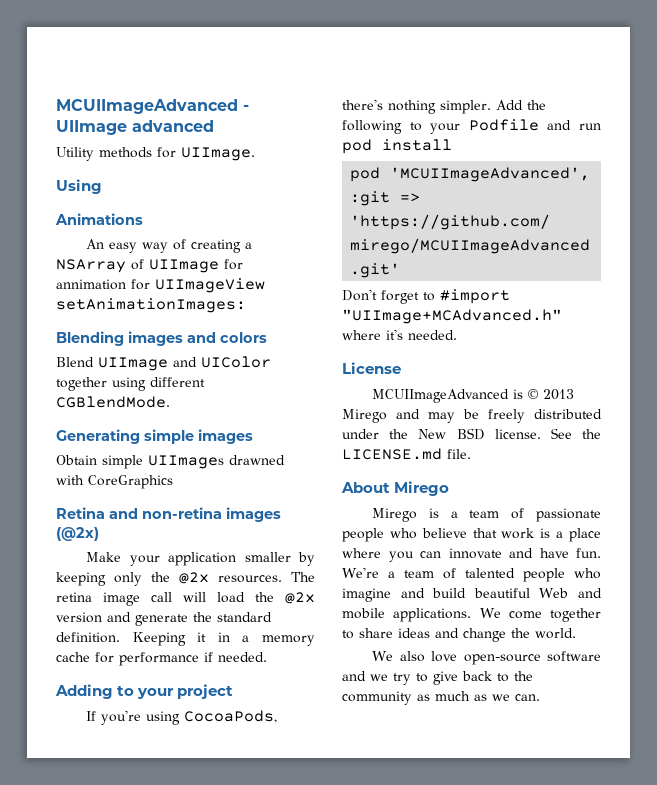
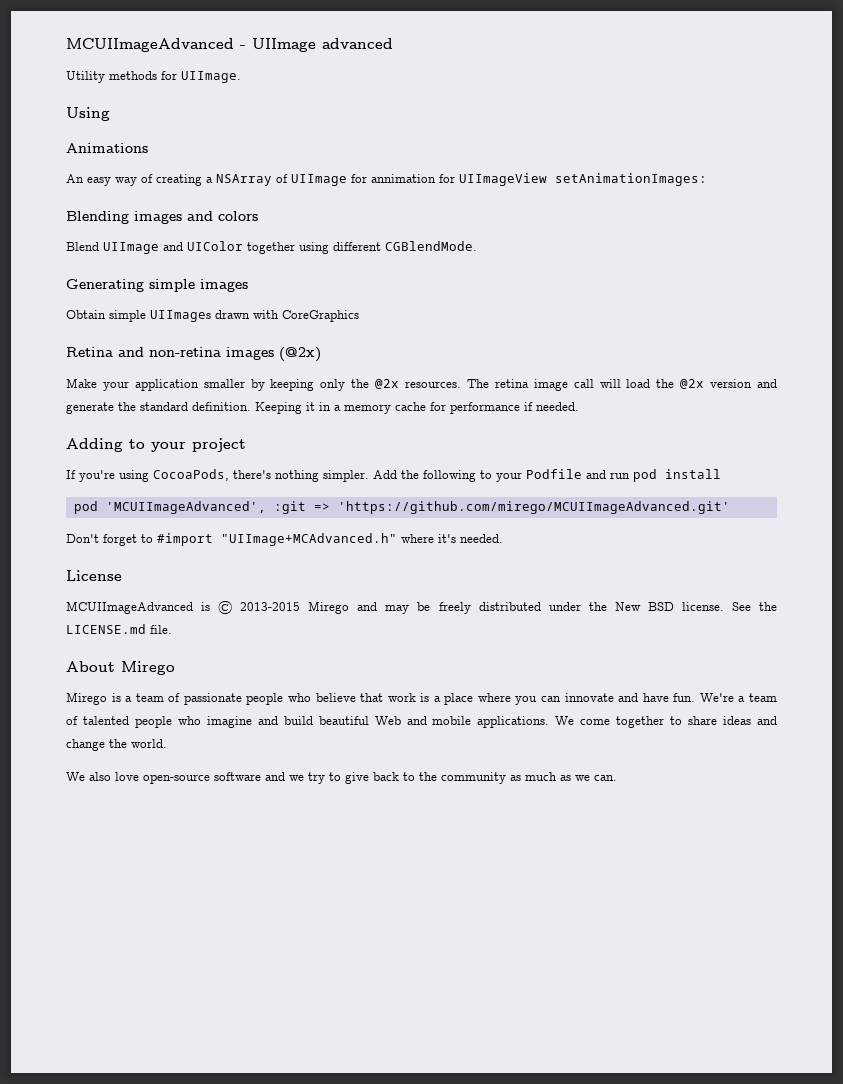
- Obtain simple UIImages drawned with CoreGraphics
+ Obtain simple UIImages drawn with CoreGraphics
- MCUIImageAdvanced is © 2013 Mirego and may be freely distributed under the New BSD license.
+ MCUIImageAdvanced is © 2013-2015 Mirego and may be freely distributed under the New BSD license.

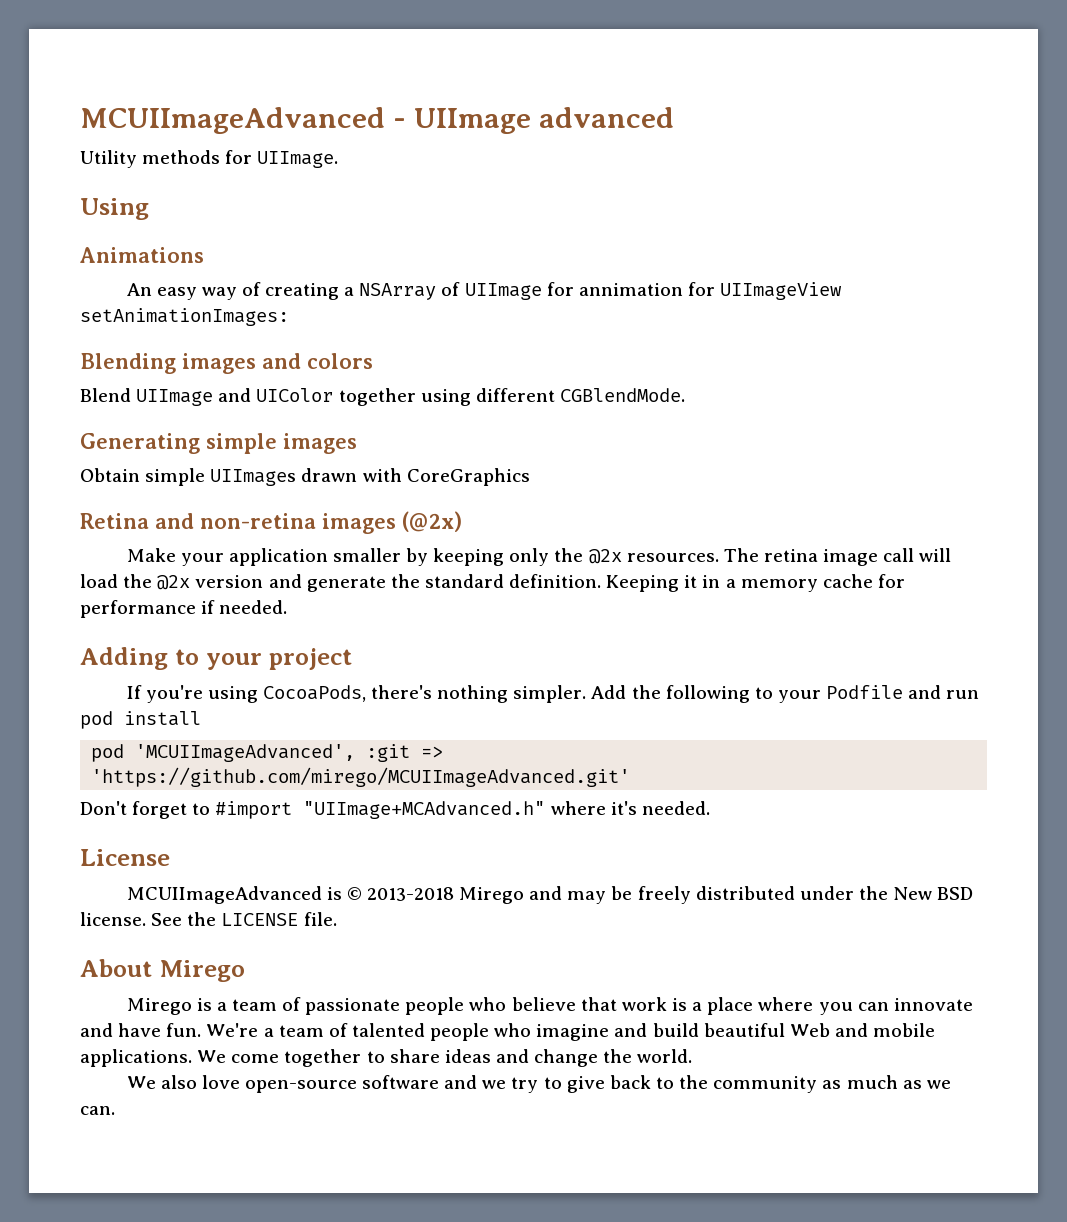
- MCUIImageAdvanced is © 2013-2015 Mirego and may be freely distributed under the New BSD license.
+ MCUIImageAdvanced is © 2013-2018 Mirego and may be freely distributed under the New BSD license.
- See the LICENSE.md file.
+ See the LICENSE file.

